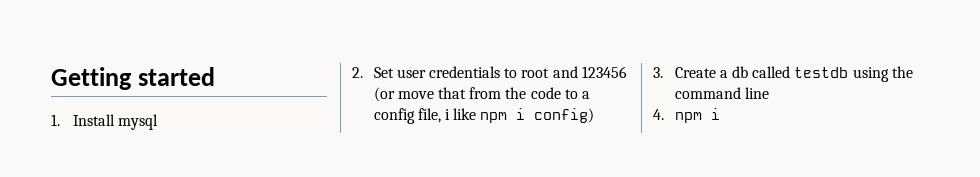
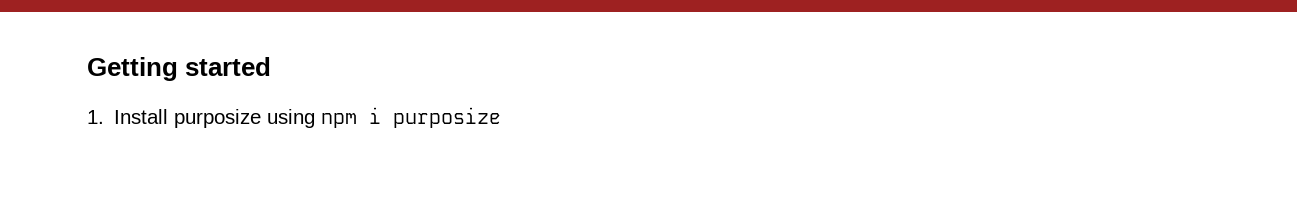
- 1. Install mysql
- 2. Set user credentials to root and 123456 (or move that from the code to a config file, i like npm i config)
- 3. Create a db called testdb using the command line
- 4. npm i
+ 1. Install purposize using npm i purposize

